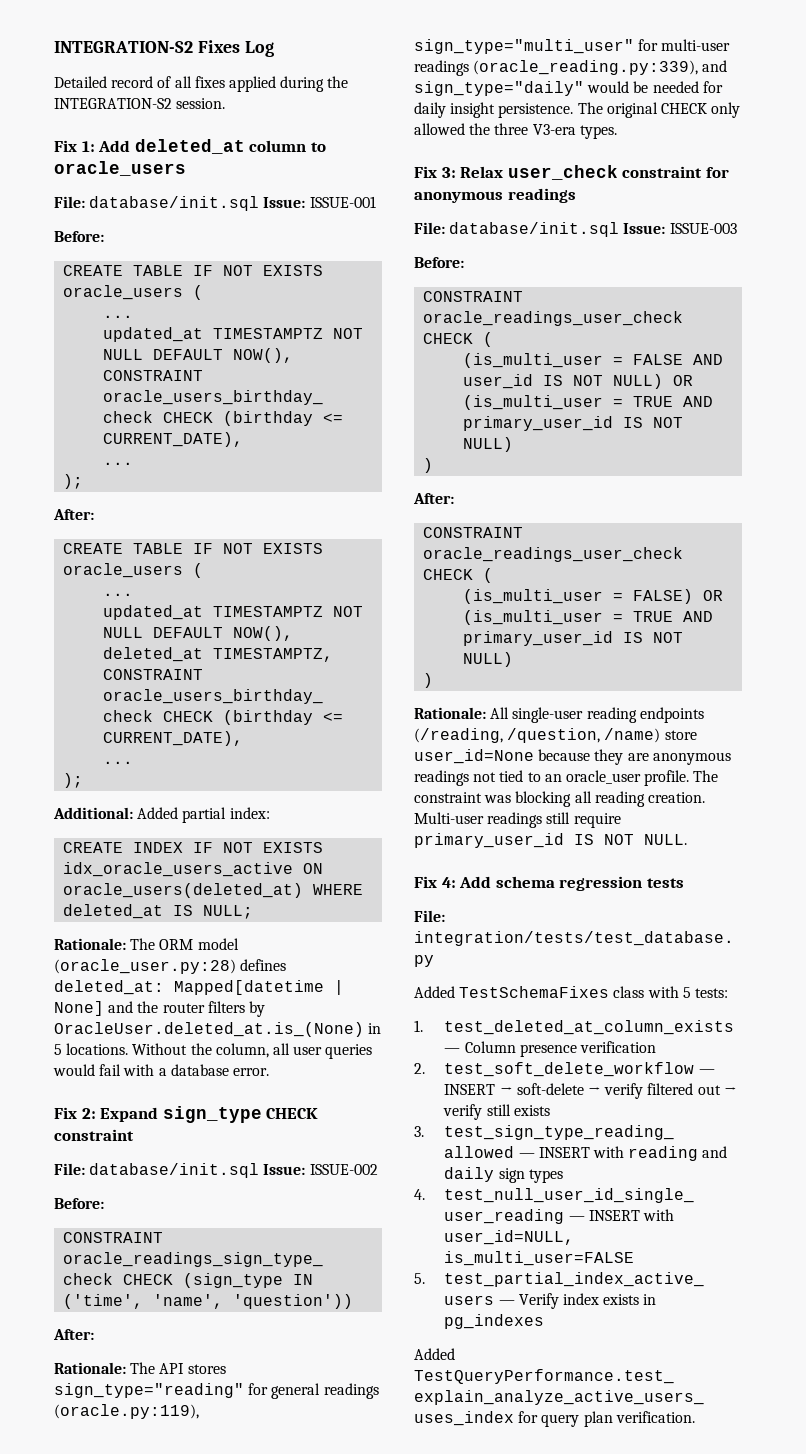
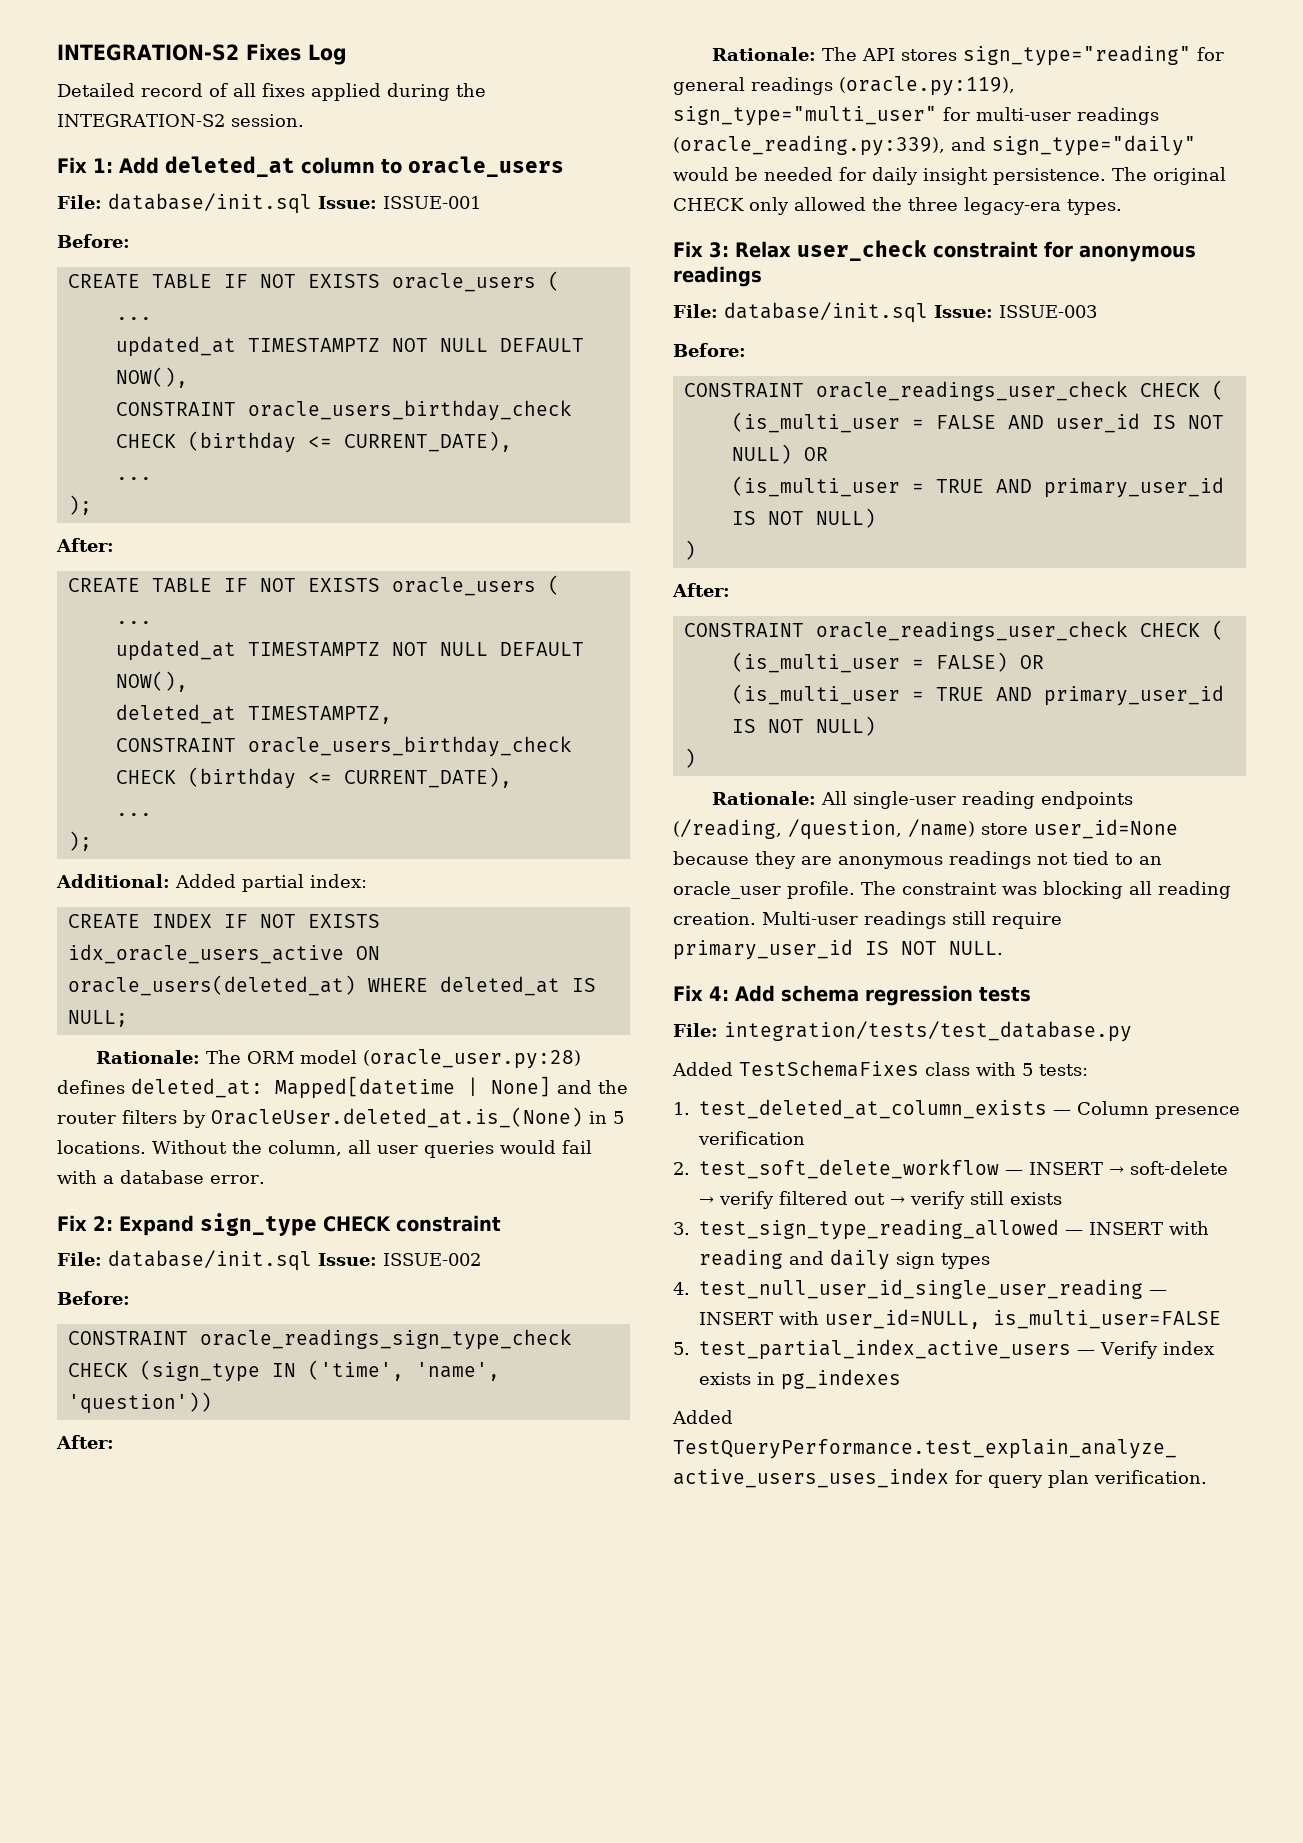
- The original CHECK only allowed the three V3-era types.
+ The original CHECK only allowed the three legacy-era types.

